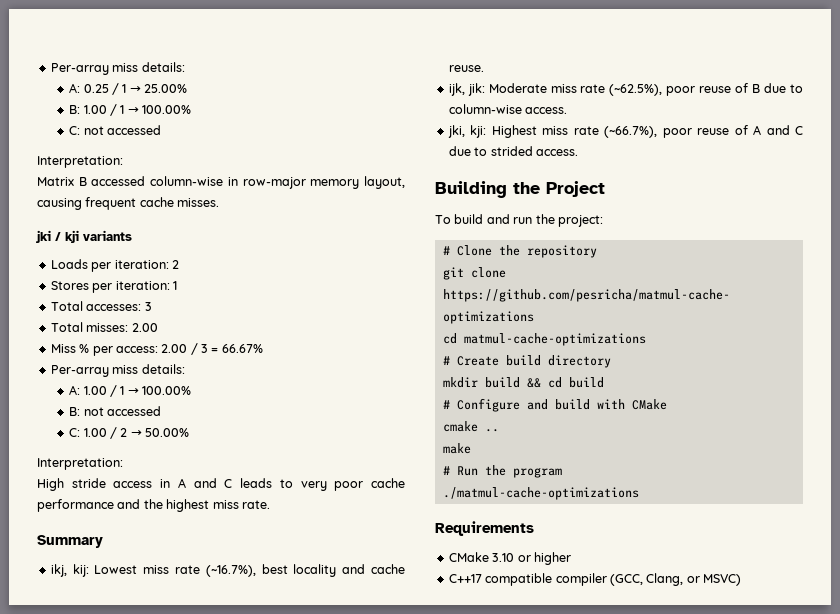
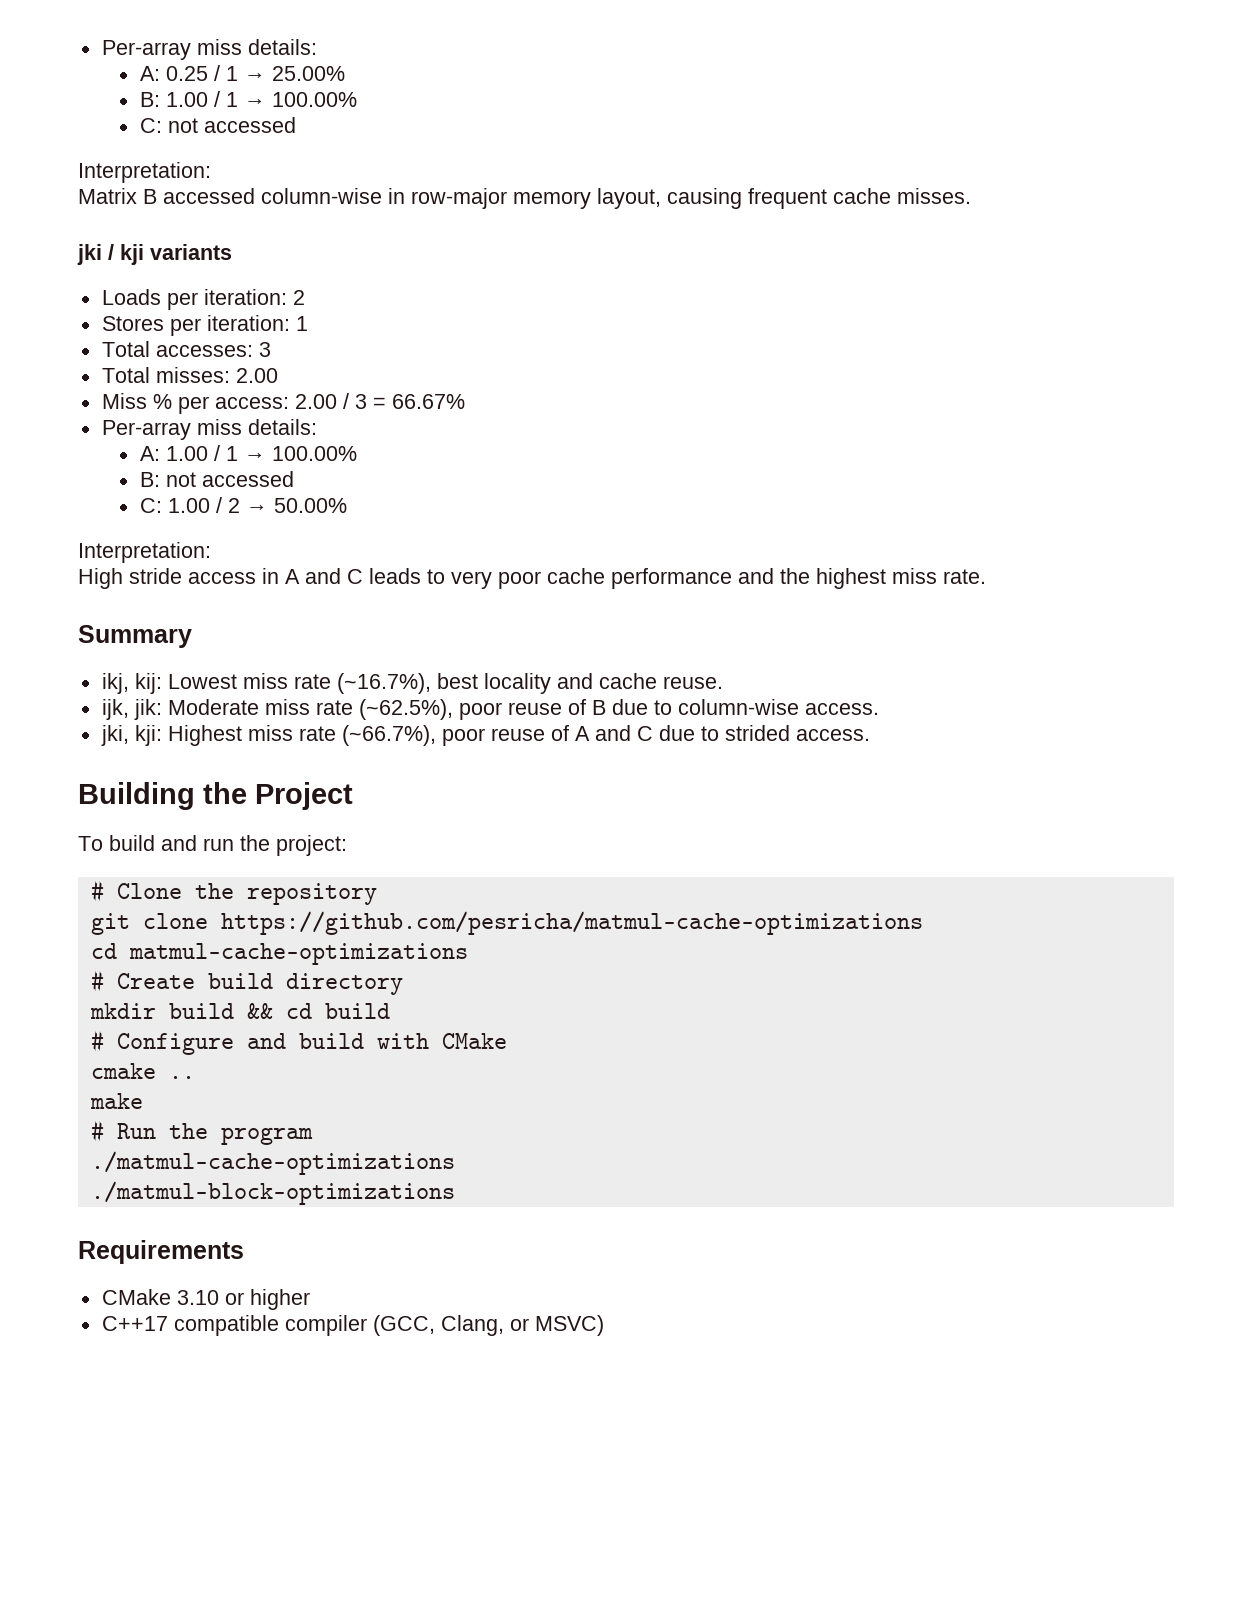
+ ./matmul-block-optimizations

